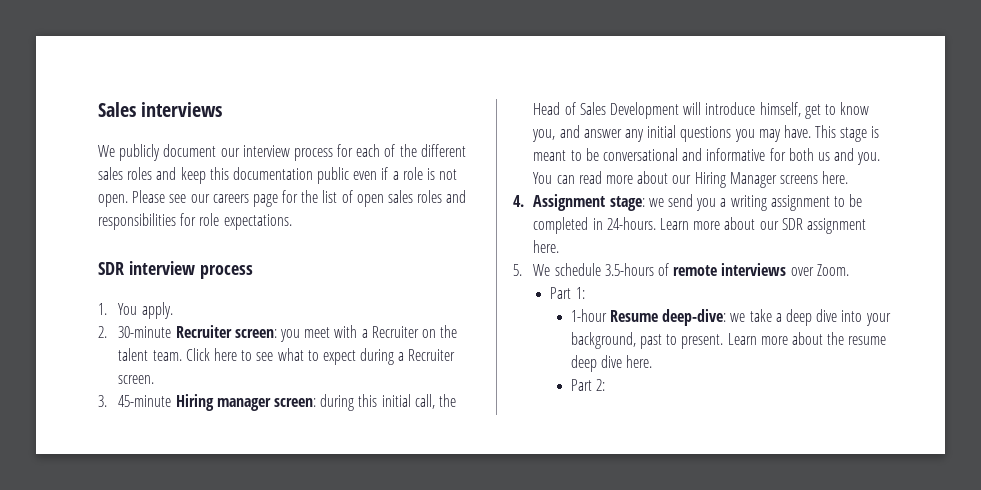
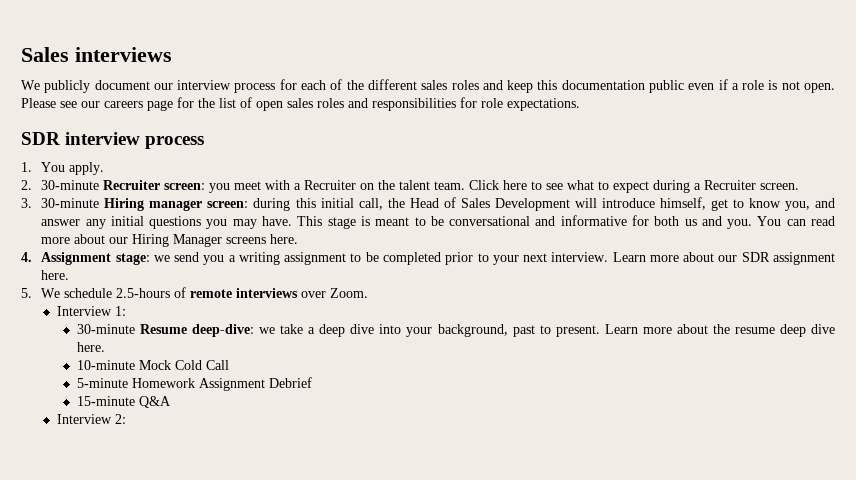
- 3. 45-minute Hiring manager screen: during this initial call, the Head of Sales Development will introduce himself, get to know you, and answer any initial questions you may have.
+ 3. 30-minute Hiring manager screen: during this initial call, the Head of Sales Development will introduce himself, get to know you, and answer any initial questions you may have.
- 4. Assignment stage: we send you a writing assignment to be completed in 24-hours.
+ 4. Assignment stage: we send you a writing assignment to be completed prior to your next interview.
- 5. We schedule 3.5-hours of remote interviews over Zoom.
+ 5. We schedule 2.5-hours of remote interviews over Zoom.
- Part 1:
+ Interview 1:
- 1-hour Resume deep-dive: we take a deep dive into your background, past to present.
+ 30-minute Resume deep-dive: we take a deep dive into your background, past to present.
- Part 2:
+ 10-minute Mock Cold Call
+ 5-minute Homework Assignment Debrief
+ 15-minute Q&A
+ Interview 2:

